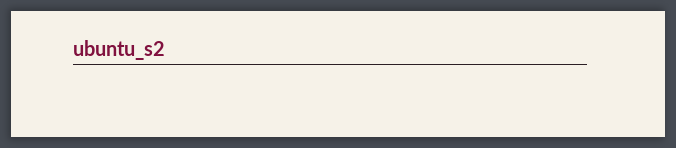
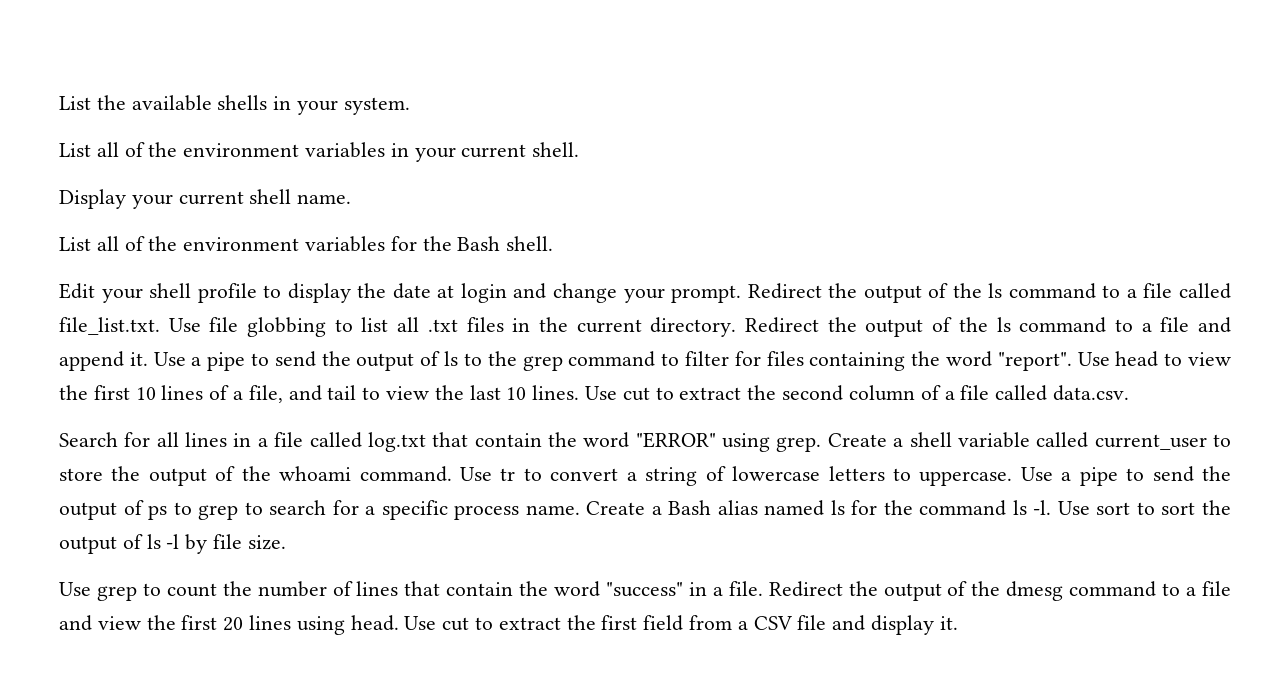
- ubuntu_s2
+ List the available shells in your system.
+ List all of the environment variables in your current shell.
+ Display your current shell name.
+ List all of the environment variables for the Bash shell.
+ Edit your shell profile to display the date at login and change your prompt. Redirect the output of the ls command to a file called file_list.txt. Use file globbing to list all .txt files in the current directory. Redirect the output of the ls command to a file and append it. Use a pipe to send the output of ls to the grep command to filter for files containing the word "report". Use head to view the first 10 lines of a file, and tail to view the last 10 lines. Use cut to extract the second column of a file called data.csv.
+ Search for all lines in a file called log.txt that contain the word "ERROR" using grep. Create a shell variable called current_user to store the output of the whoami command. Use tr to convert a string of lowercase letters to uppercase. Use a pipe to send the output of ps to grep to search for a specific process name. Create a Bash alias named ls for the command ls -l. Use sort to sort the output of ls -l by file size.
+ Use grep to count the number of lines that contain the word "success" in a file. Redirect the output of the dmesg command to a file and view the first 20 lines using head. Use cut to extract the first field from a CSV file and display it.

